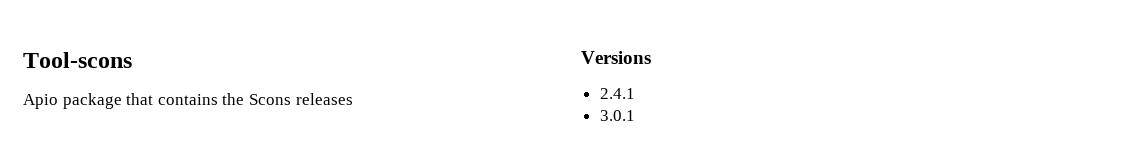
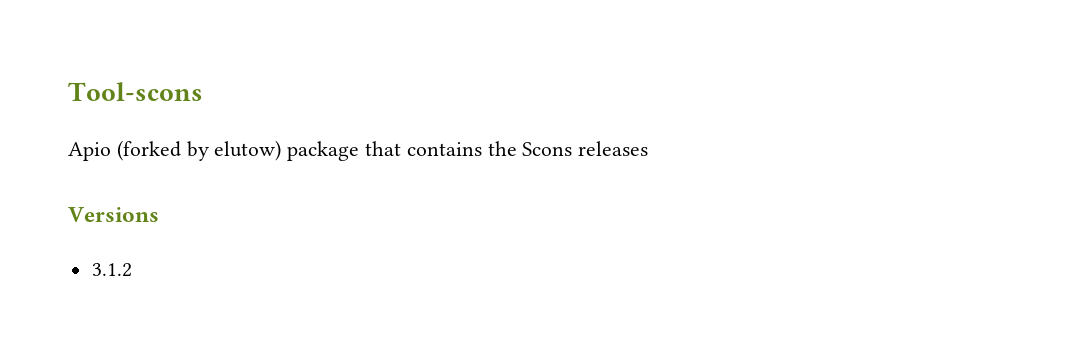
- Apio package that contains the Scons releases
+ Apio (forked by elutow) package that contains the Scons releases
- 2.4.1
- 3.0.1
+ 3.1.2

